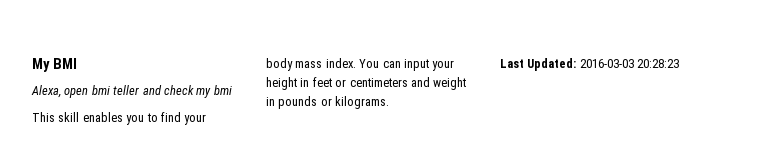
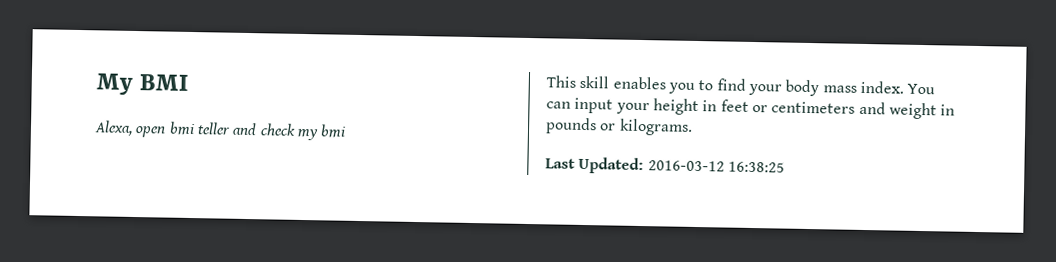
- Last Updated: 2016-03-03 20:28:23
+ Last Updated: 2016-03-12 16:38:25

